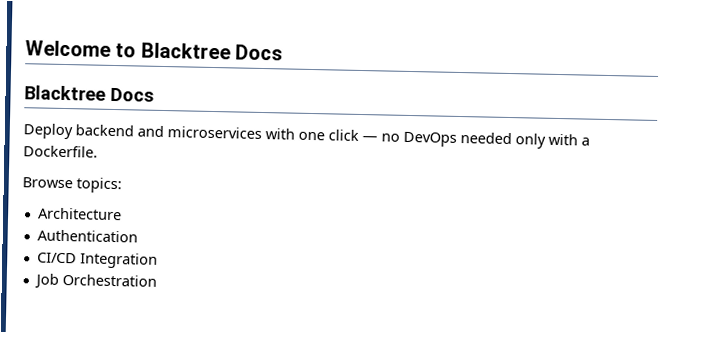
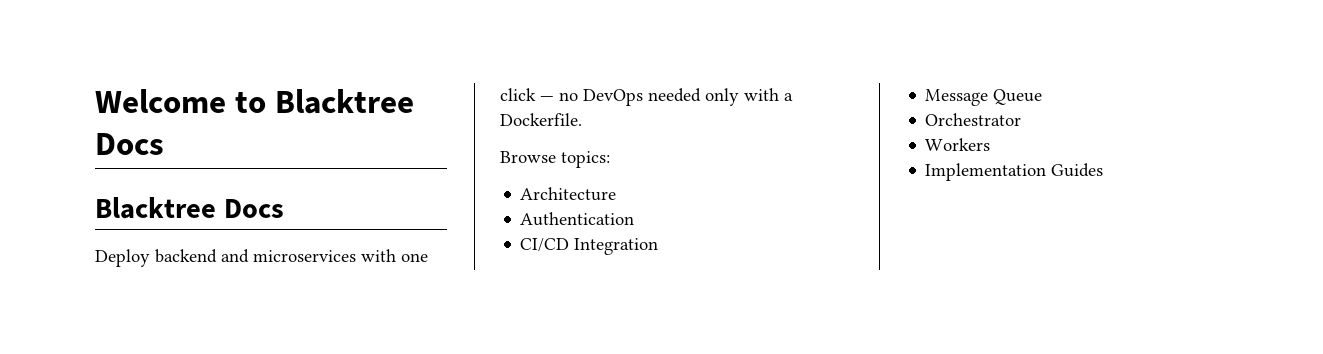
- Job Orchestration
+ Message Queue
+ Orchestrator
+ Workers
+ Implementation Guides

